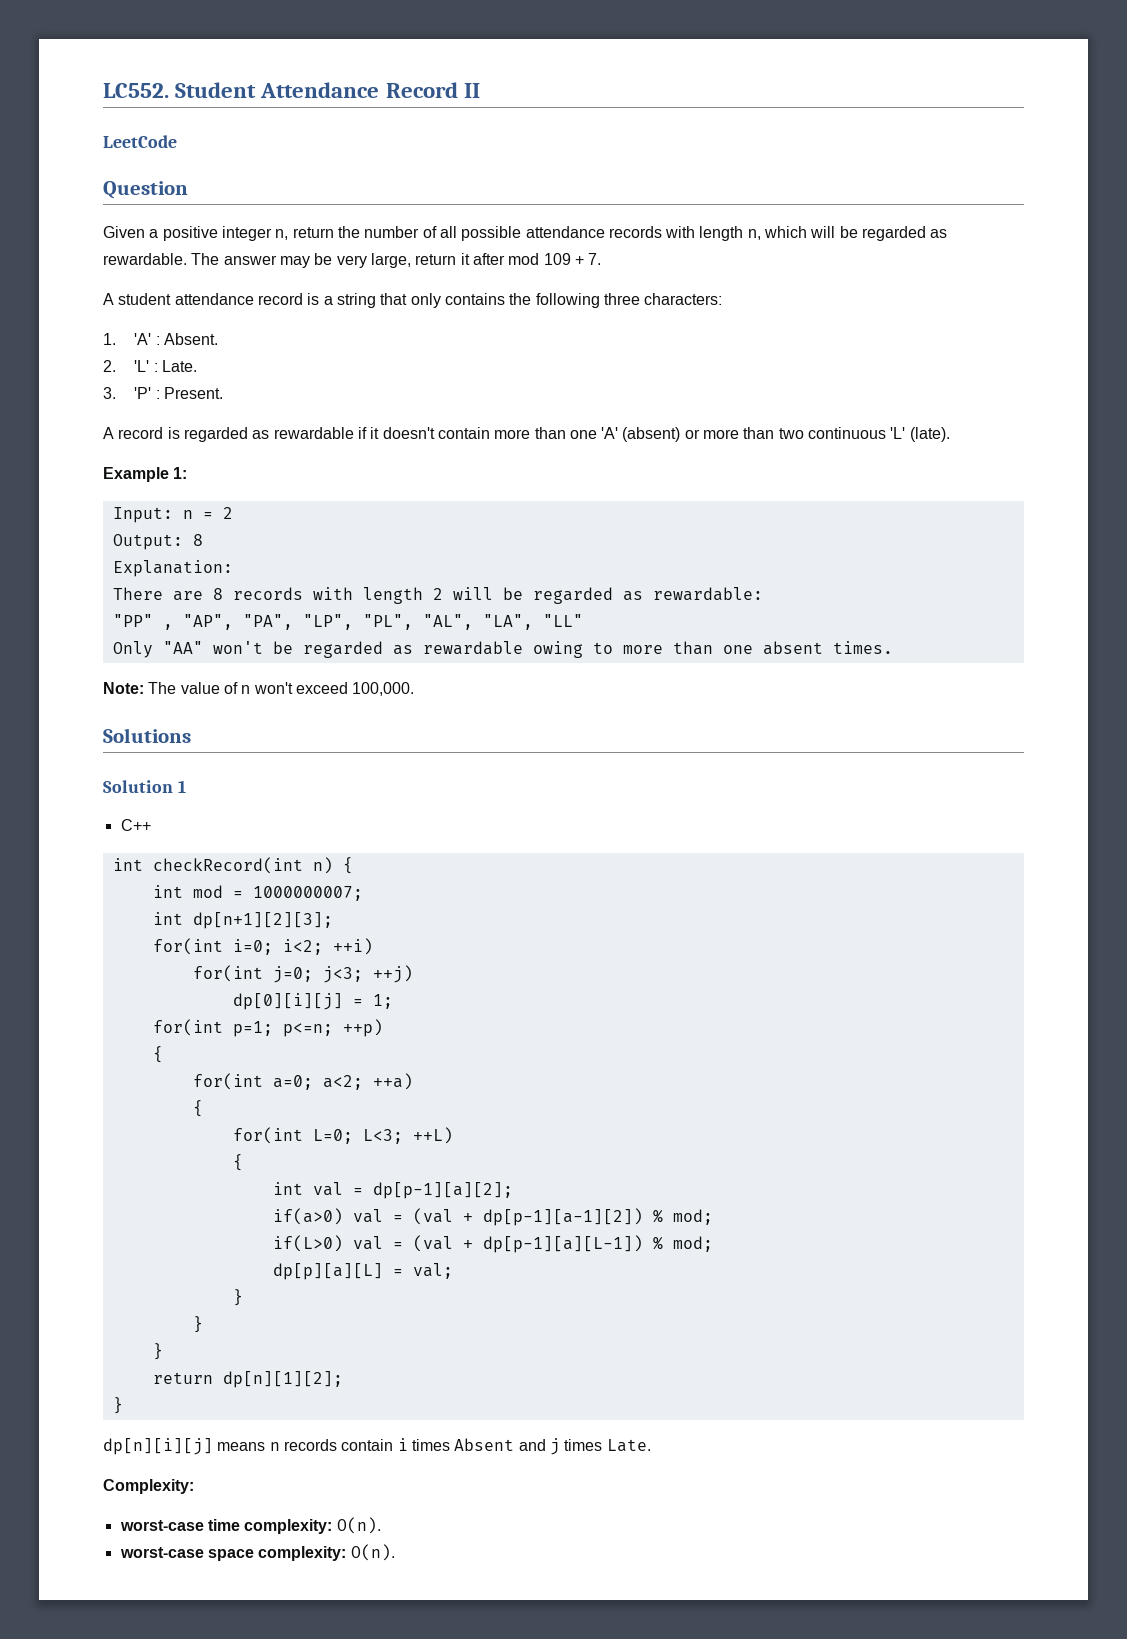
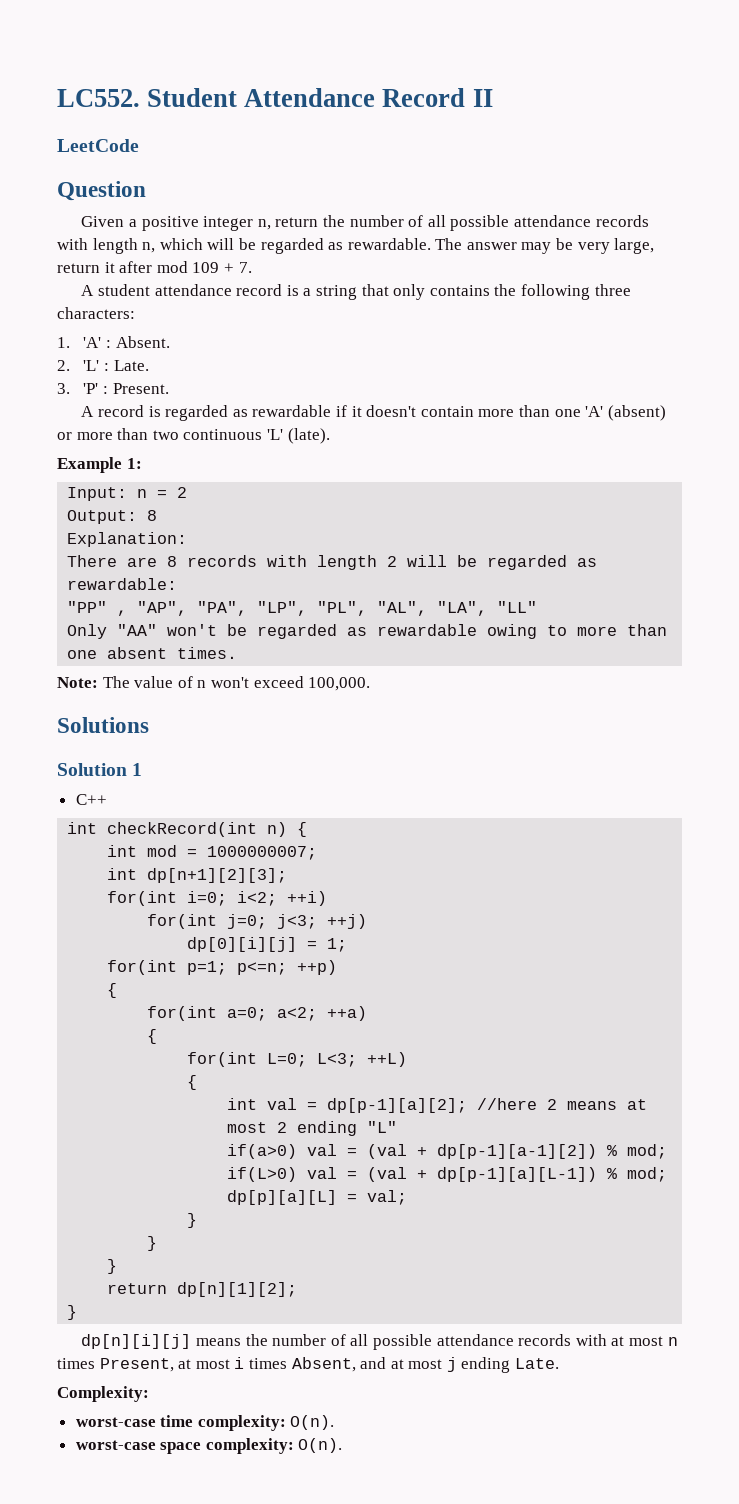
- int val = dp[p-1][a][2];
+ int val = dp[p-1][a][2]; //here 2 means at most 2 ending "L"
- dp[n][i][j] means n records contain i times Absent and j times Late.
+ dp[n][i][j] means the number of all possible attendance records with at most n times Present, at most i times Absent, and at most j ending Late.

